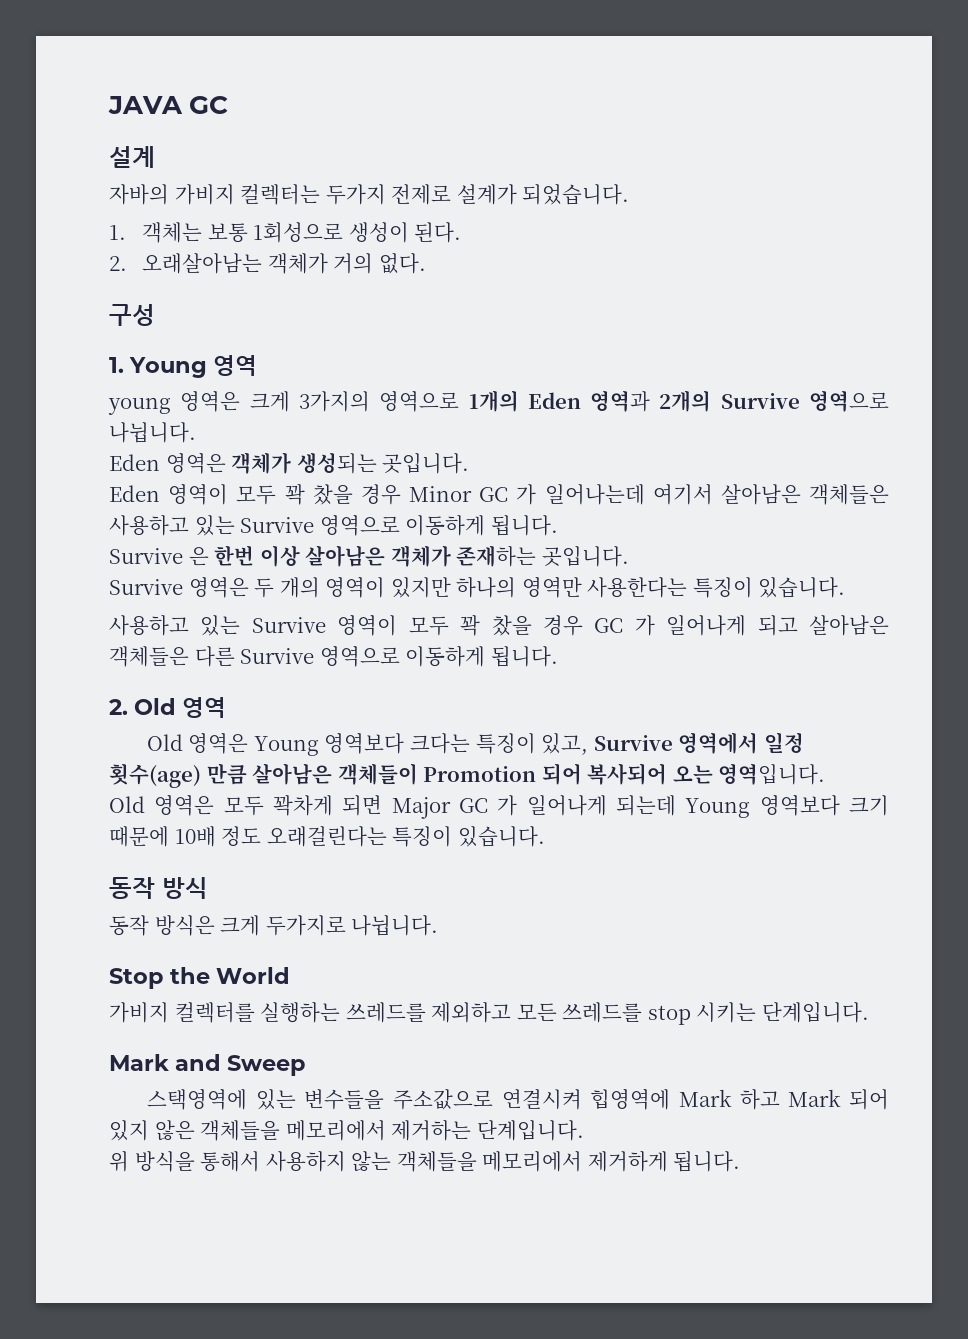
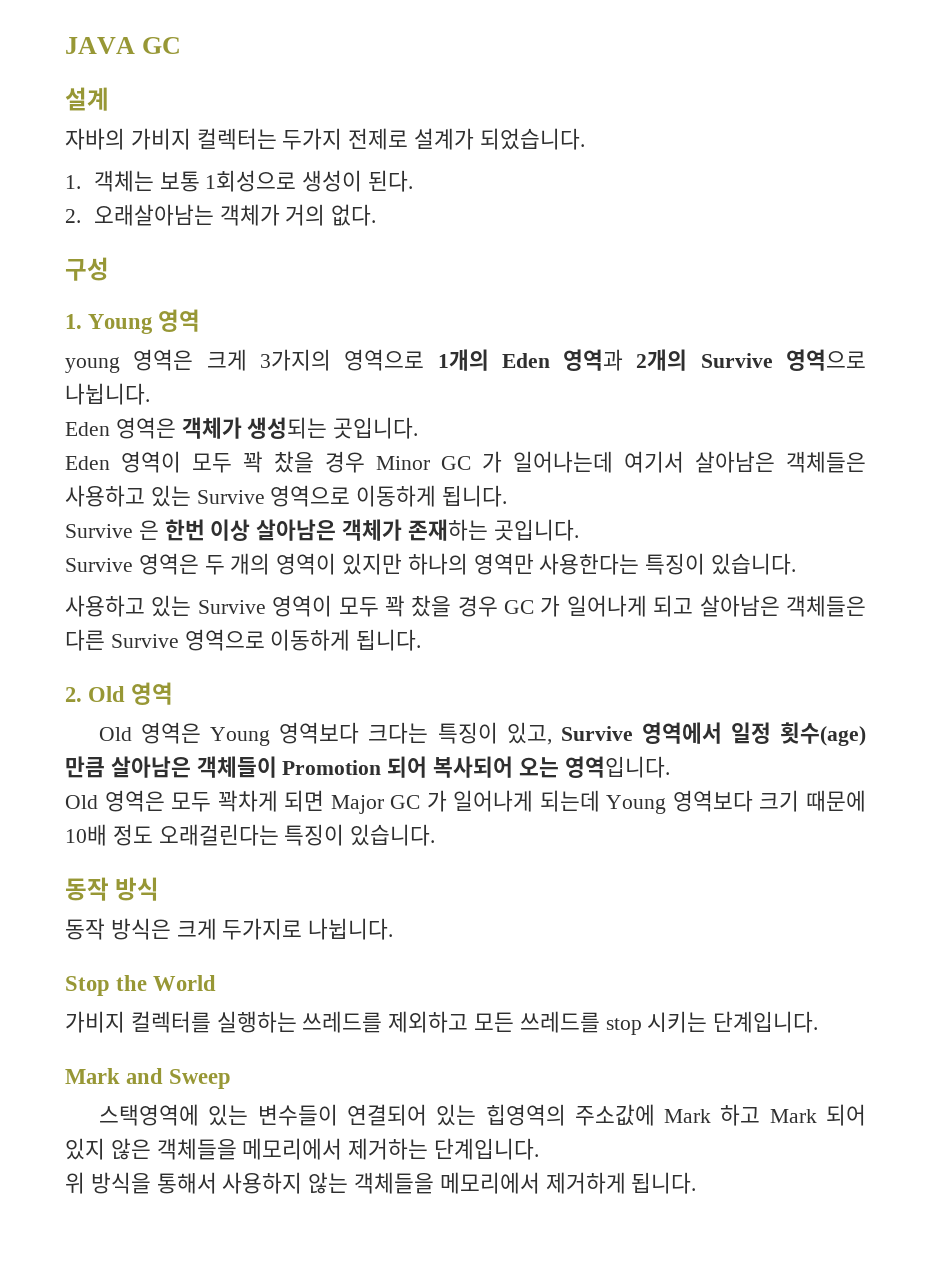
- 스택영역에 있는 변수들을 주소값으로 연결시켜 힙영역에 Mark 하고 Mark 되어 있지 않은 객체들을 메모리에서 제거하는 단계입니다.
+ 스택영역에 있는 변수들이 연결되어 있는 힙영역의 주소값에 Mark 하고 Mark 되어 있지 않은 객체들을 메모리에서 제거하는 단계입니다.

